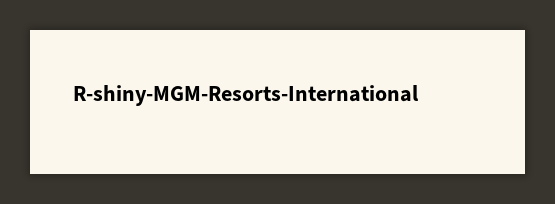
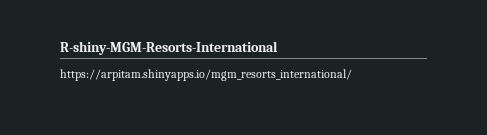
+ https://arpitam.shinyapps.io/mgm_resorts_international/

